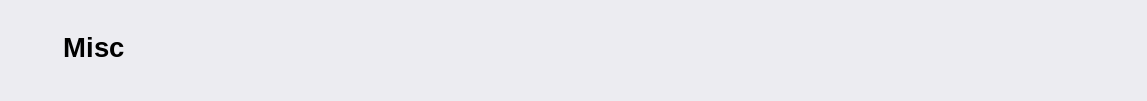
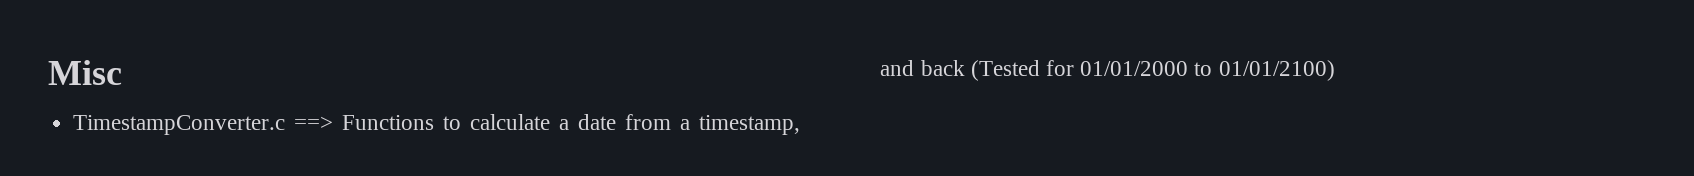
+ TimestampConverter.c ==> Functions to calculate a date from a timestamp, and back (Tested for 01/01/2000 to 01/01/2100)

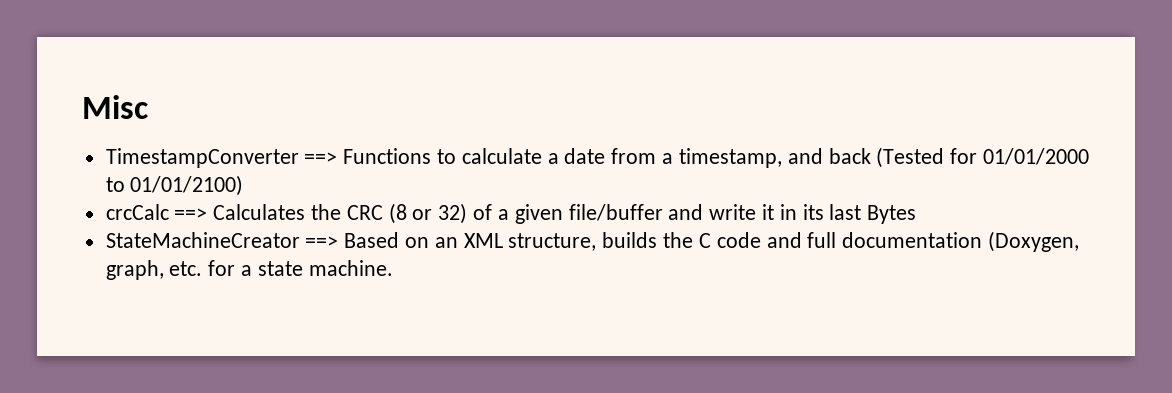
- TimestampConverter.c ==> Functions to calculate a date from a timestamp, and back (Tested for 01/01/2000 to 01/01/2100)
+ TimestampConverter ==> Functions to calculate a date from a timestamp, and back (Tested for 01/01/2000 to 01/01/2100)
+ crcCalc ==> Calculates the CRC (8 or 32) of a given file/buffer and write it in its last Bytes
+ StateMachineCreator ==> Based on an XML structure, builds the C code and full documentation (Doxygen, graph, etc. for a state machine.

